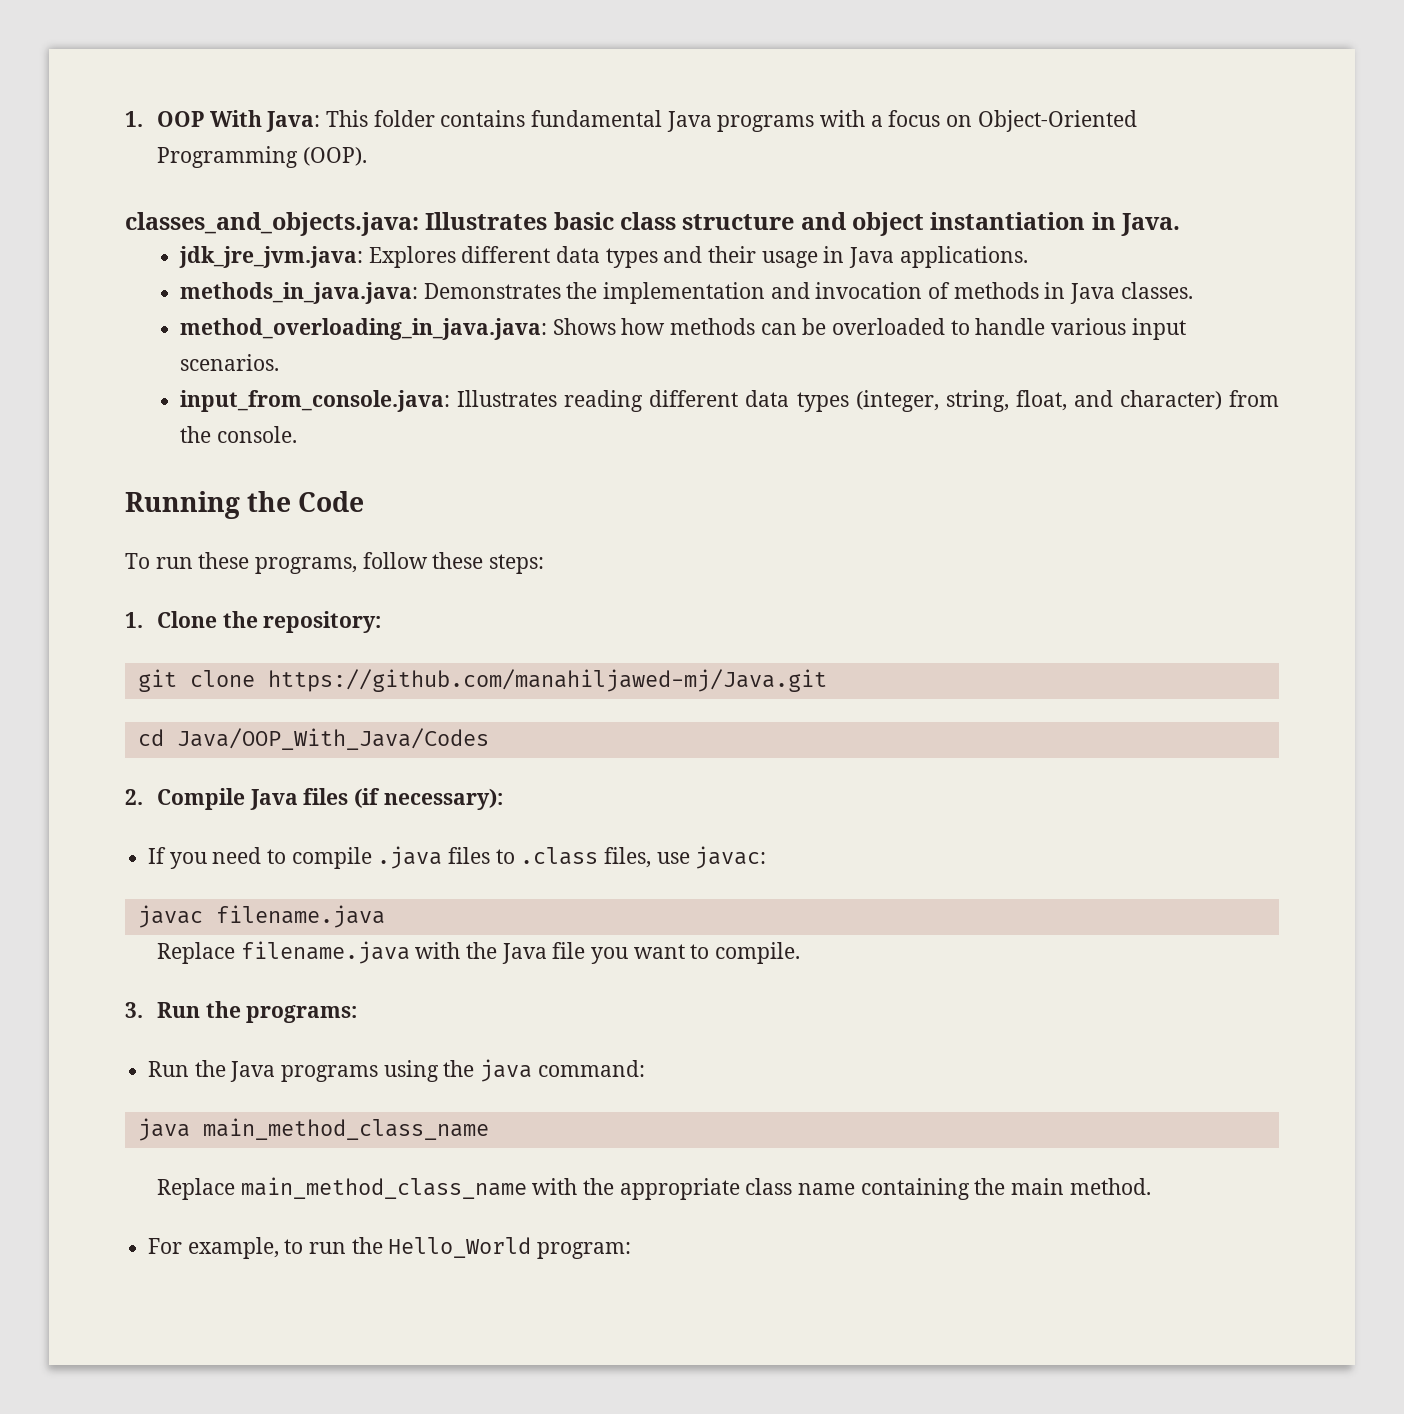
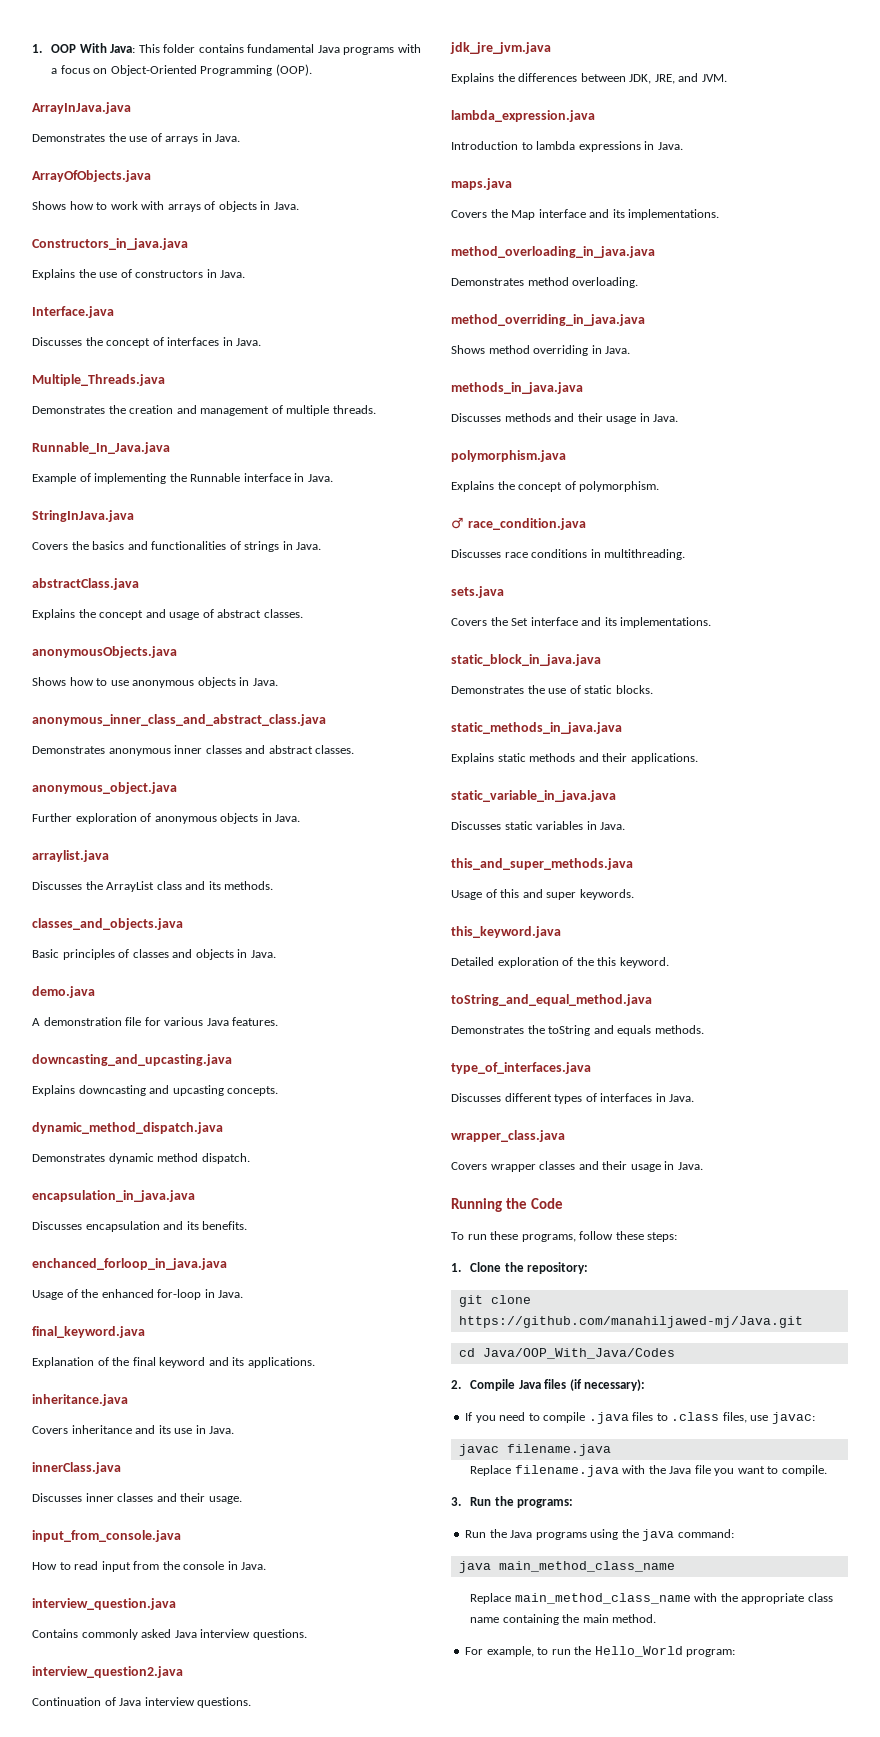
- classes_and_objects.java: Illustrates basic class structure and object instantiation in Java.
- jdk_jre_jvm.java: Explores different data types and their usage in Java applications.
- methods_in_java.java: Demonstrates the implementation and invocation of methods in Java classes.
- method_overloading_in_java.java: Shows how methods can be overloaded to handle various input scenarios.
- input_from_console.java: Illustrates reading different data types (integer, string, float, and character) from the console.
+ ArrayInJava.java
+ Demonstrates the use of arrays in Java.
+ ArrayOfObjects.java
+ Shows how to work with arrays of objects in Java.
+ Constructors_in_java.java
+ Explains the use of constructors in Java.
+ Interface.java
+ Discusses the concept of interfaces in Java.
+ Multiple_Threads.java
+ Demonstrates the creation and management of multiple threads.
+ Runnable_In_Java.java
+ Example of implementing the Runnable interface in Java.
+ StringInJava.java
+ Covers the basics and functionalities of strings in Java.
+ abstractClass.java
+ Explains the concept and usage of abstract classes.
+ anonymousObjects.java
+ Shows how to use anonymous objects in Java.
+ anonymous_inner_class_and_abstract_class.java
+ Demonstrates anonymous inner classes and abstract classes.
+ anonymous_object.java
+ Further exploration of anonymous objects in Java.
+ arraylist.java
+ Discusses the ArrayList class and its methods.
+ classes_and_objects.java
+ Basic principles of classes and objects in Java.
+ demo.java
+ A demonstration file for various Java features.
+ downcasting_and_upcasting.java
+ Explains downcasting and upcasting concepts.
+ dynamic_method_dispatch.java
+ Demonstrates dynamic method dispatch.
+ encapsulation_in_java.java
+ Discusses encapsulation and its benefits.
+ enchanced_forloop_in_java.java
+ Usage of the enhanced for-loop in Java.
+ final_keyword.java
+ Explanation of the final keyword and its applications.
+ inheritance.java
+ Covers inheritance and its use in Java.
+ innerClass.java
+ Discusses inner classes and their usage.
+ input_from_console.java
+ How to read input from the console in Java.
+ interview_question.java
+ Contains commonly asked Java interview questions.
+ interview_question2.java
+ Continuation of Java interview questions.
+ jdk_jre_jvm.java
+ Explains the differences between JDK, JRE, and JVM.
+ lambda_expression.java
+ Introduction to lambda expressions in Java.
+ maps.java
+ Covers the Map interface and its implementations.
+ method_overloading_in_java.java
+ Demonstrates method overloading.
+ method_overriding_in_java.java
+ Shows method overriding in Java.
+ methods_in_java.java
+ Discusses methods and their usage in Java.
+ polymorphism.java
+ Explains the concept of polymorphism.
+ ♂ race_condition.java
+ Discusses race conditions in multithreading.
+ sets.java
+ Covers the Set interface and its implementations.
+ static_block_in_java.java
+ Demonstrates the use of static blocks.
+ static_methods_in_java.java
+ Explains static methods and their applications.
+ static_variable_in_java.java
+ Discusses static variables in Java.
+ this_and_super_methods.java
+ Usage of this and super keywords.
+ this_keyword.java
+ Detailed exploration of the this keyword.
+ toString_and_equal_method.java
+ Demonstrates the toString and equals methods.
+ type_of_interfaces.java
+ Discusses different types of interfaces in Java.
+ wrapper_class.java
+ Covers wrapper classes and their usage in Java.

